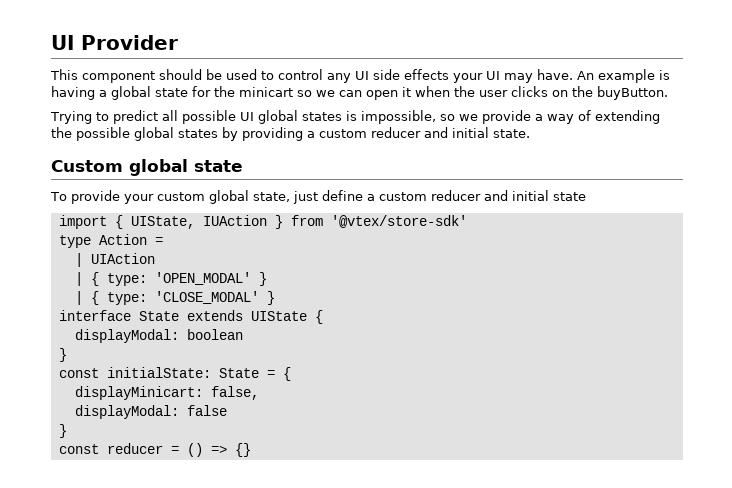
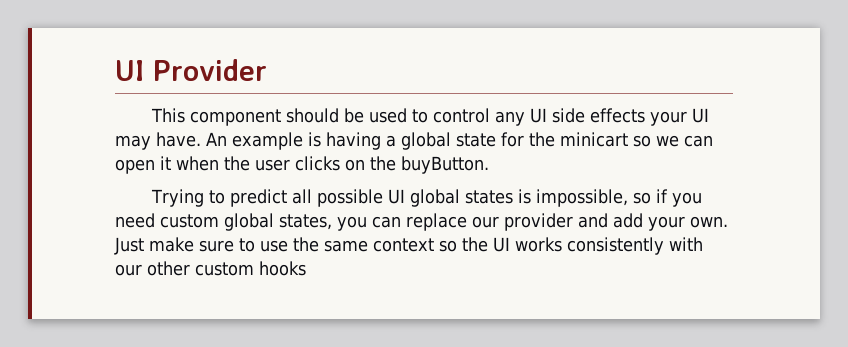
- Trying to predict all possible UI global states is impossible, so we provide a way of extending the possible global states by providing a custom reducer and initial state.
- Custom global state
- To provide your custom global state, just define a custom reducer and initial state
- import { UIState, IUAction } from '@vtex/store-sdk'
- type Action =
- | UIAction
- | { type: 'OPEN_MODAL' }
- | { type: 'CLOSE_MODAL' }
- interface State extends UIState {
- displayModal: boolean
- }
- const initialState: State = {
- displayMinicart: false,
- displayModal: false
- }
- const reducer = () => {}
+ Trying to predict all possible UI global states is impossible, so if you need custom global states, you can replace our provider and add your own. Just make sure to use the same context so the UI works consistently with our other custom hooks

